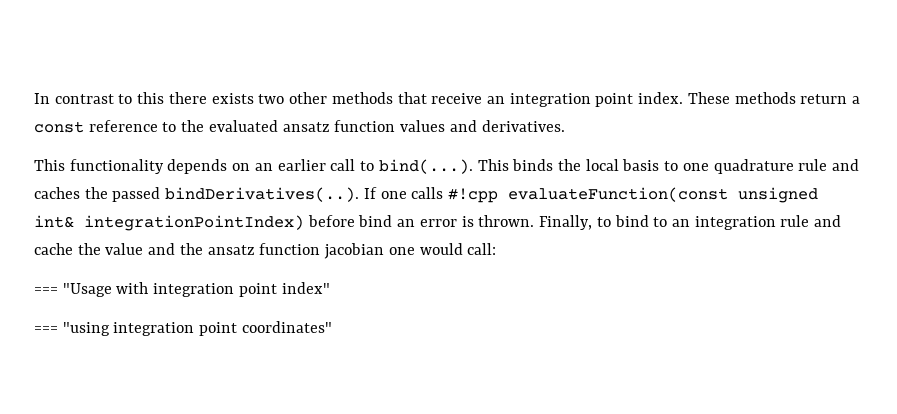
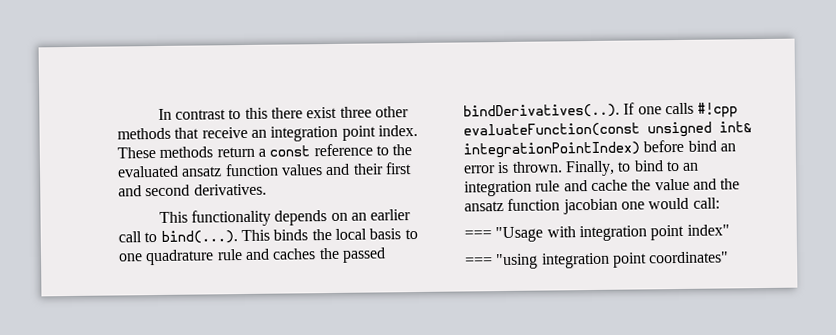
- In contrast to this there exists two other methods that receive an integration point index.
+ In contrast to this there exist three other methods that receive an integration point index.
- These methods return a const reference to the evaluated ansatz function values and derivatives.
+ These methods return a const reference to the evaluated ansatz function values and their first and second derivatives.

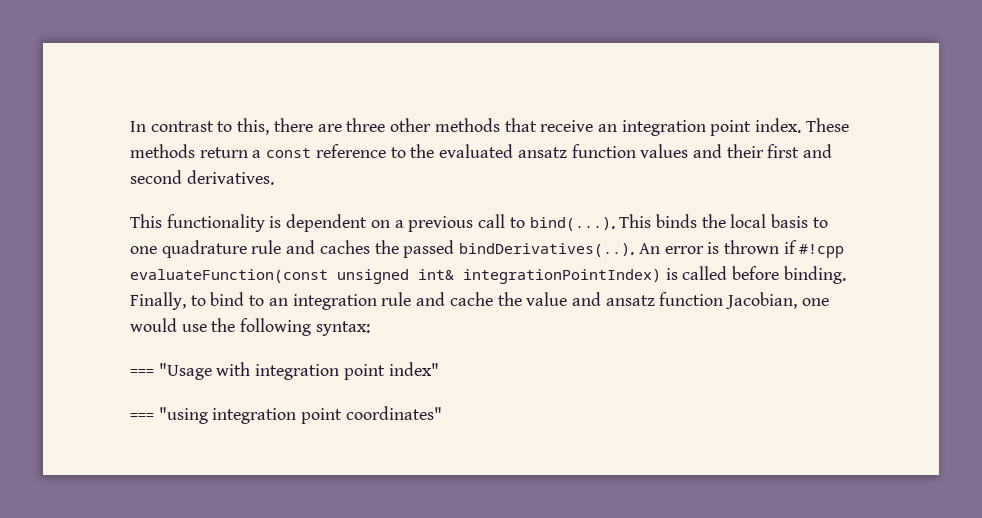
- In contrast to this there exist three other methods that receive an integration point index.
+ In contrast to this, there are three other methods that receive an integration point index.
- This functionality depends on an earlier call to bind(...). This binds the local basis to one quadrature rule and caches the passed bindDerivatives(..). If one calls #!cpp evaluateFunction(const unsigned int& integrationPointIndex) before bind an error is thrown.
+ This functionality is dependent on a previous call to bind(...). This binds the local basis to one quadrature rule and caches the passed bindDerivatives(..). An error is thrown if #!cpp evaluateFunction(const unsigned int& integrationPointIndex) is called before binding.
- Finally, to bind to an integration rule and cache the value and the ansatz function jacobian one would call:
+ Finally, to bind to an integration rule and cache the value and ansatz function Jacobian, one would use the following syntax:

